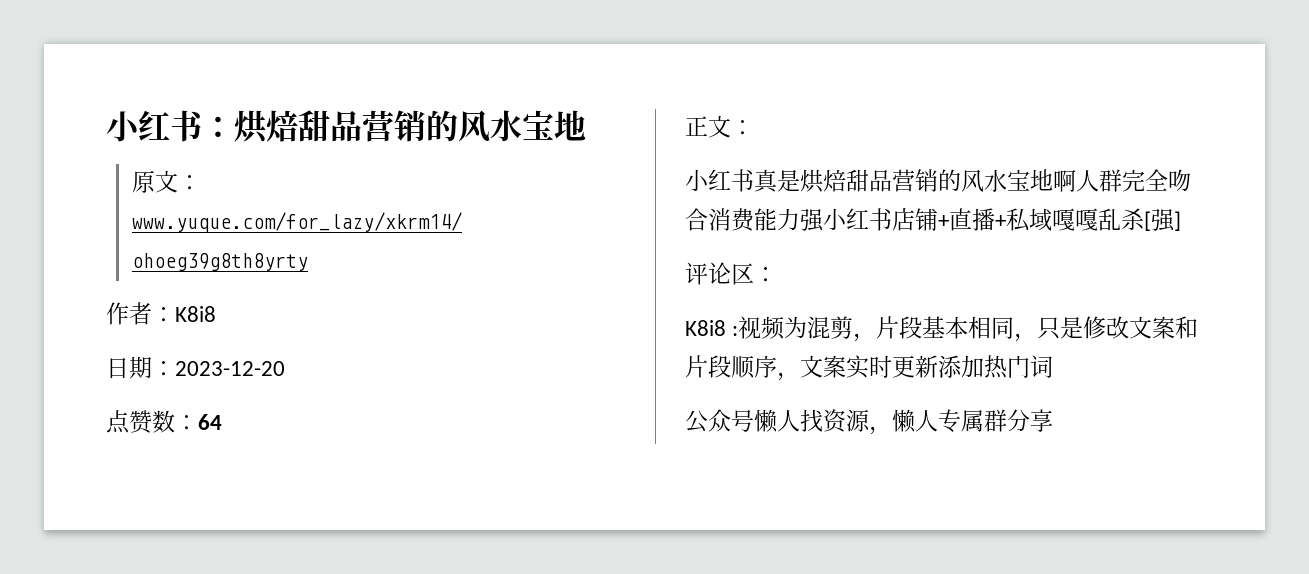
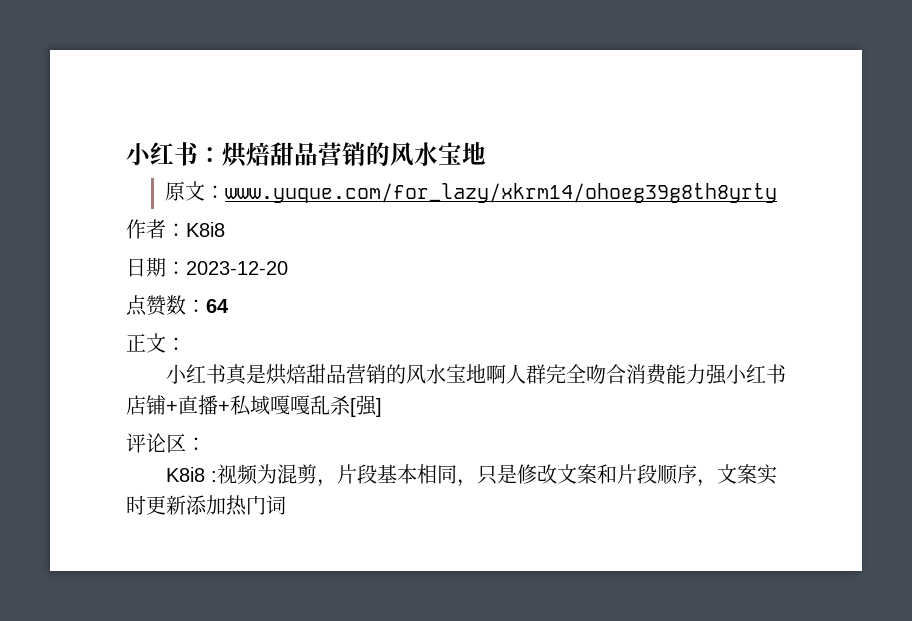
- 公众号懒人找资源，懒人专属群分享

